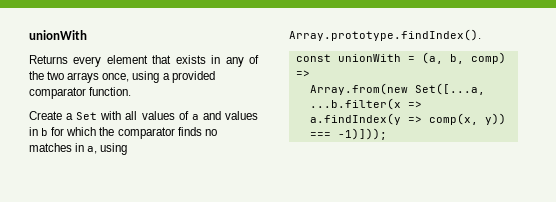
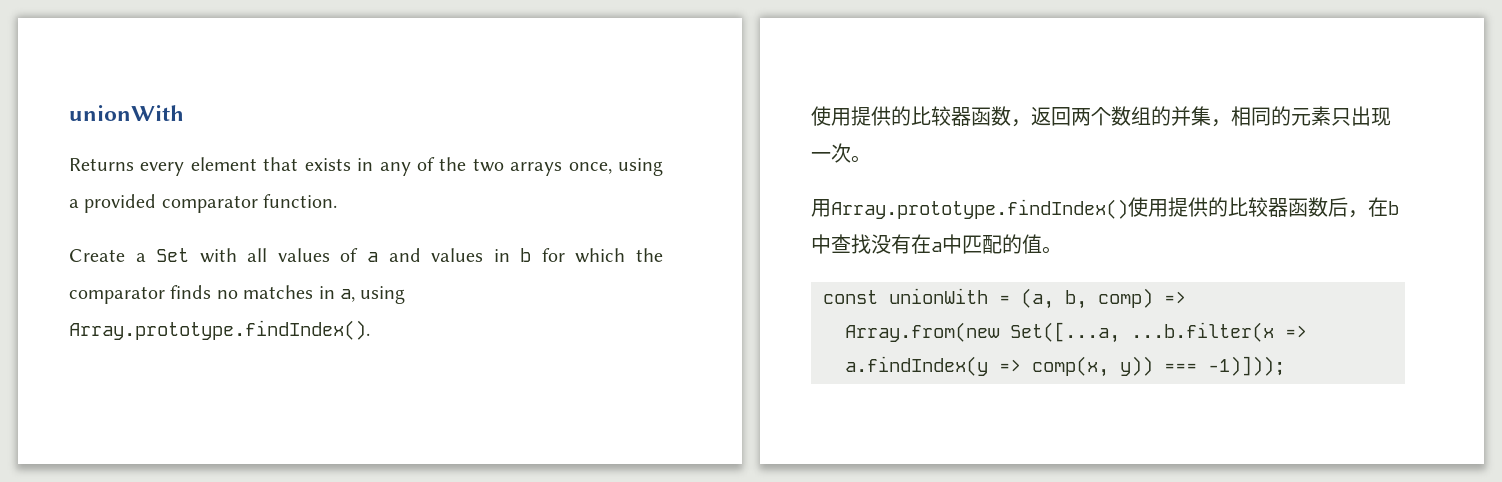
+ 使用提供的比较器函数，返回两个数组的并集，相同的元素只出现一次。
+ 用Array.prototype.findIndex()使用提供的比较器函数后，在b中查找没有在a中匹配的值。

